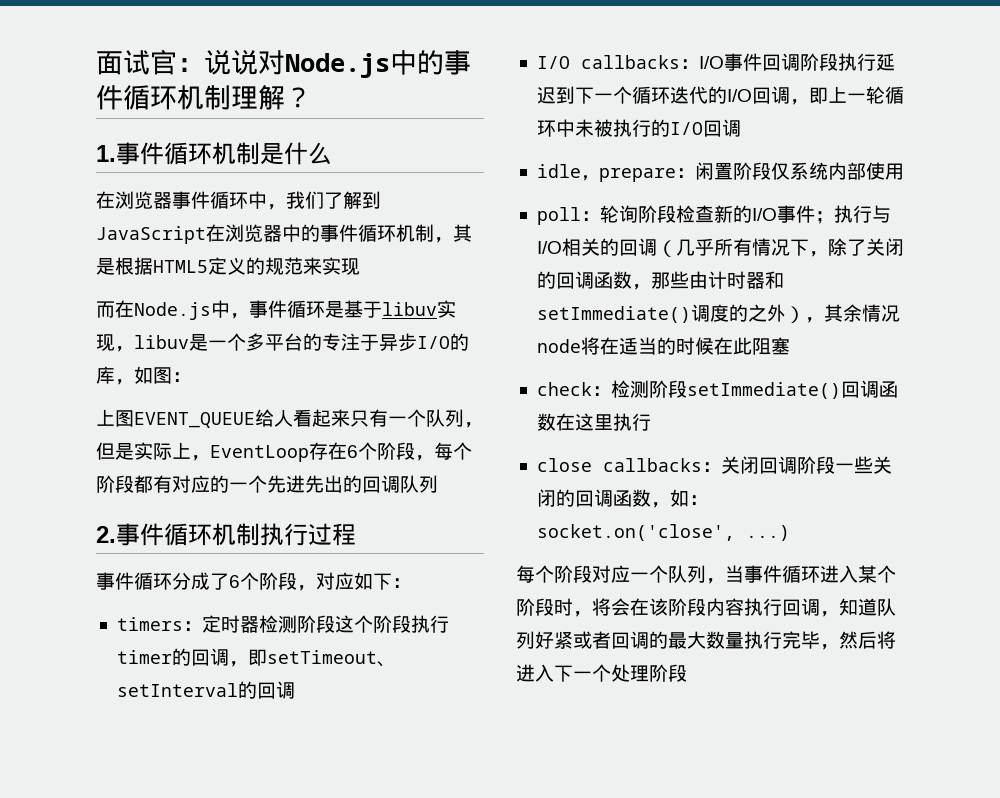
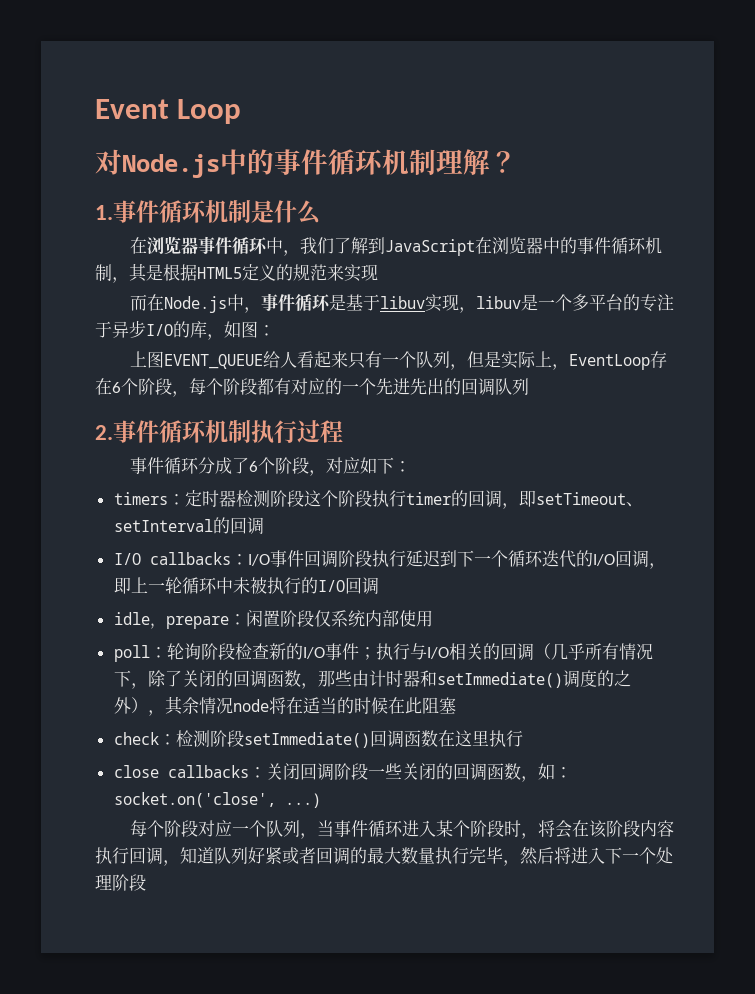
- 面试官：说说对Node.js中的事件循环机制理解？
+ Event Loop
+ 对Node.js中的事件循环机制理解？

